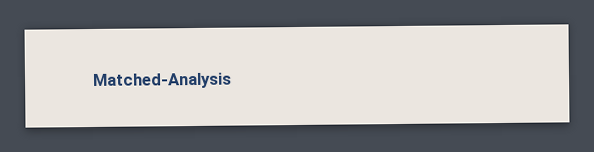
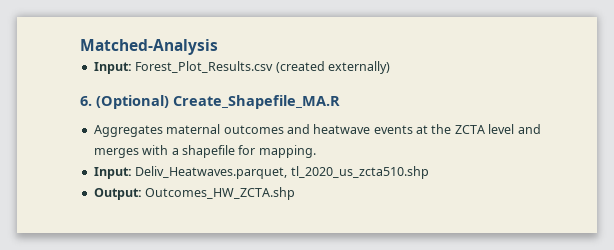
+ Input: Forest_Plot_Results.csv (created externally)
+ 6. (Optional) Create_Shapefile_MA.R
+ Aggregates maternal outcomes and heatwave events at the ZCTA level and merges with a shapefile for mapping.
+ Input: Deliv_Heatwaves.parquet, tl_2020_us_zcta510.shp
+ Output: Outcomes_HW_ZCTA.shp

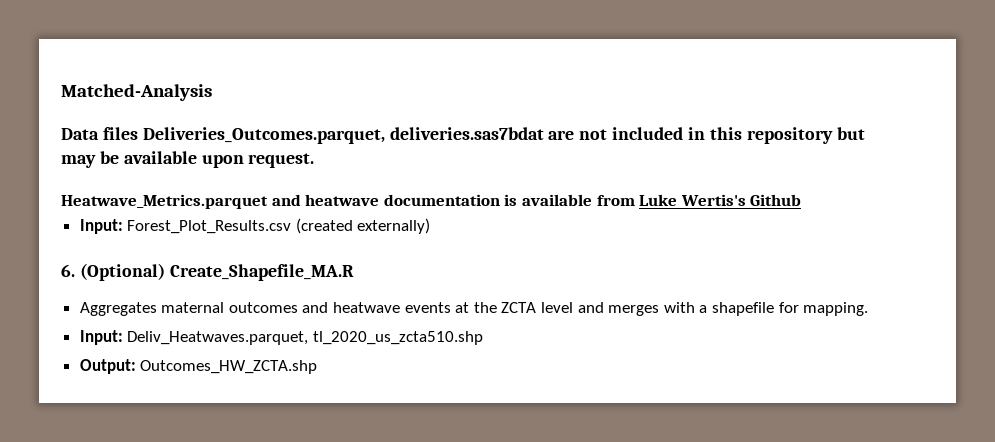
+ Data files Deliveries_Outcomes.parquet, deliveries.sas7bdat are not included in this repository but may be available upon request.
+ Heatwave_Metrics.parquet and heatwave documentation is available from Luke Wertis's Github

